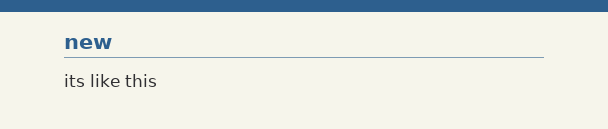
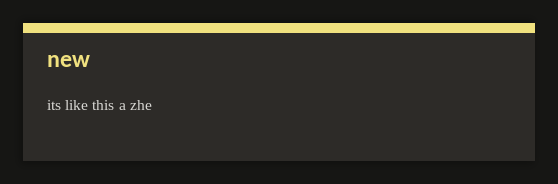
- its like this
+ its like this a zhe

